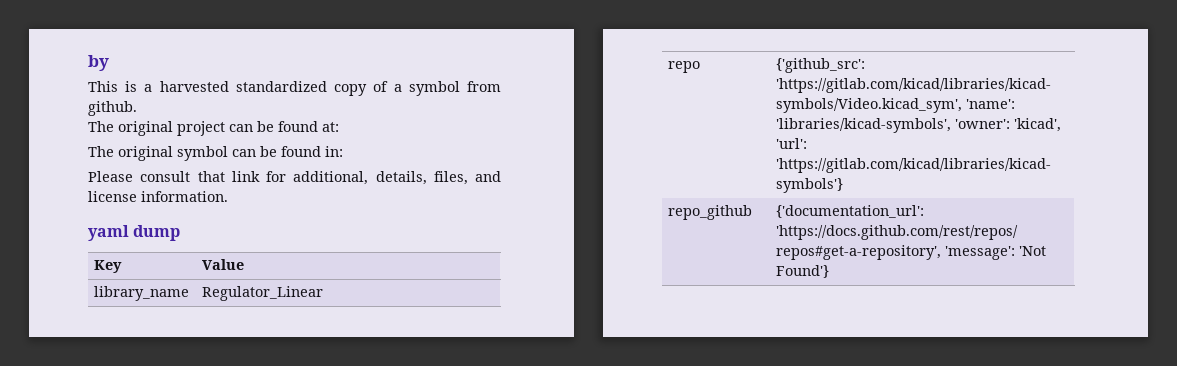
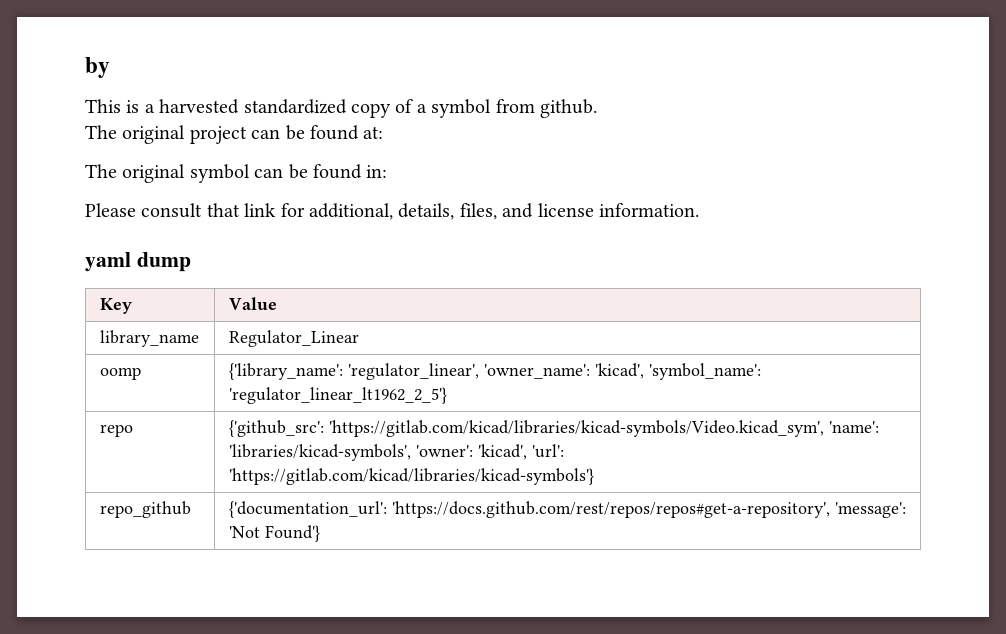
+ oomp | {'library_name': 'regulator_linear', 'owner_name': 'kicad', 'symbol_name': 'regulator_linear_lt1962_2_5'}

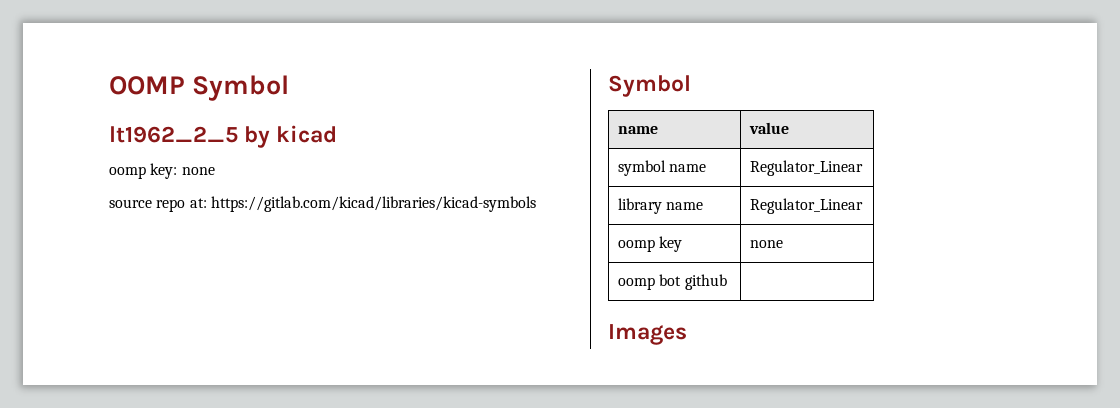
- by
- This is a harvested standardized copy of a symbol from github.
- The original project can be found at:
- The original symbol can be found in:
- Please consult that link for additional, details, files, and license information.
- yaml dump
- Key | Value
- library_name | Regulator_Linear
- oomp | {'library_name': 'regulator_linear', 'owner_name': 'kicad', 'symbol_name': 'regulator_linear_lt1962_2_5'}
- repo | {'github_src': 'https://gitlab.com/kicad/libraries/kicad-symbols/Video.kicad_sym', 'name': 'libraries/kicad-symbols', 'owner': 'kicad', 'url': 'https://gitlab.com/kicad/libraries/kicad-symbols'}
- repo_github | {'documentation_url': 'https://docs.github.com/rest/repos/repos#get-a-repository', 'message': 'Not Found'}
+ OOMP Symbol
+ lt1962_2_5 by kicad
+ oomp key: none
+ source repo at: https://gitlab.com/kicad/libraries/kicad-symbols
+ Symbol
+ name | value
+ symbol name | Regulator_Linear
+ library name | Regulator_Linear
+ oomp key | none
+ oomp bot github |
+ Images

